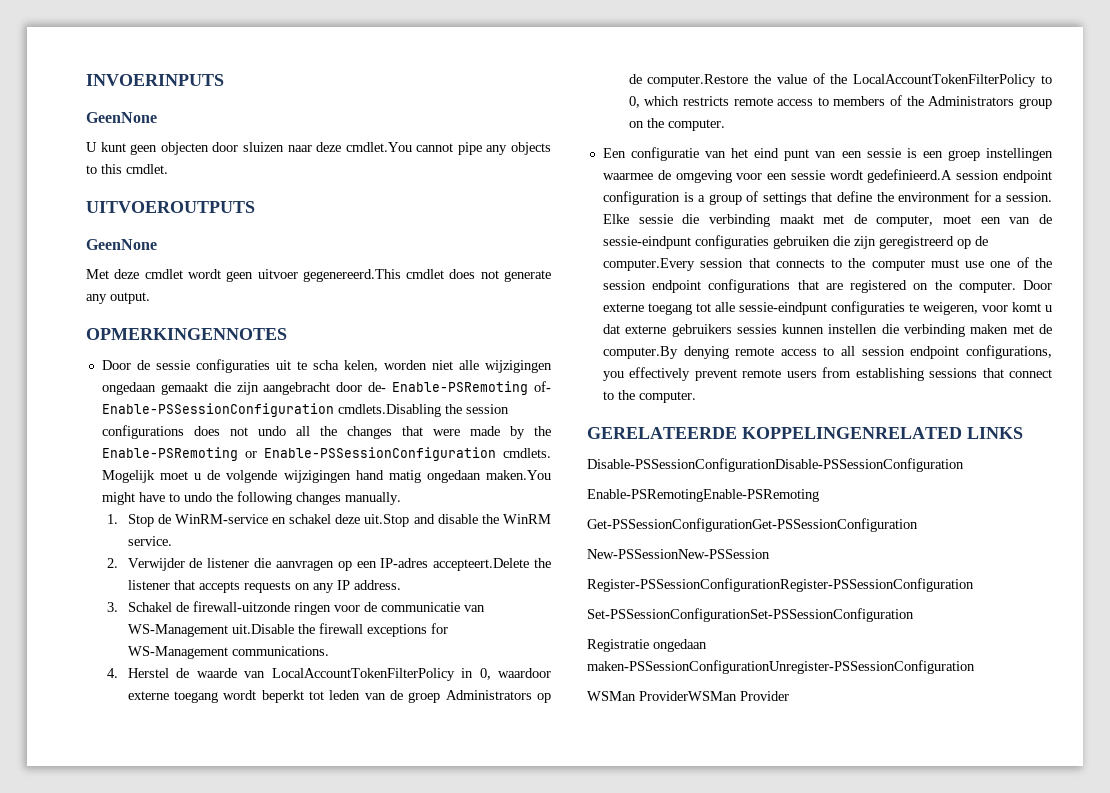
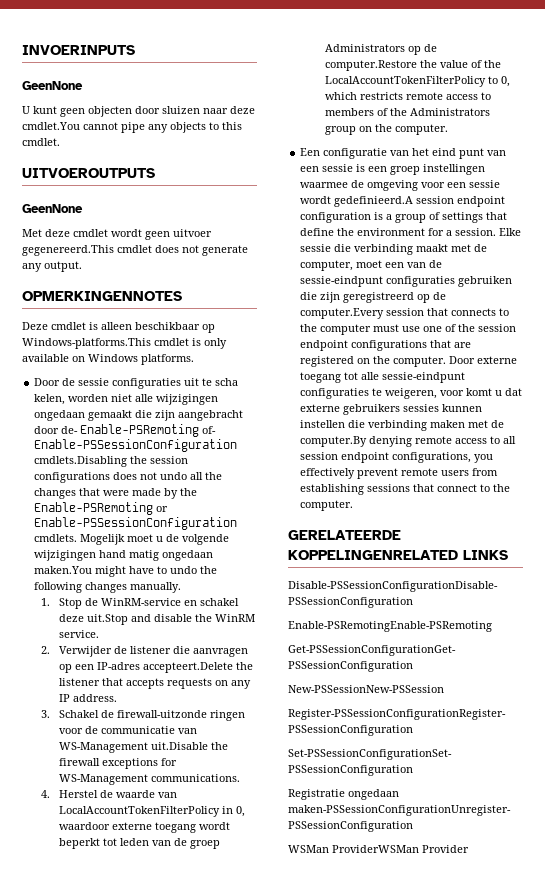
+ Deze cmdlet is alleen beschikbaar op Windows-platforms.This cmdlet is only available on Windows platforms.

